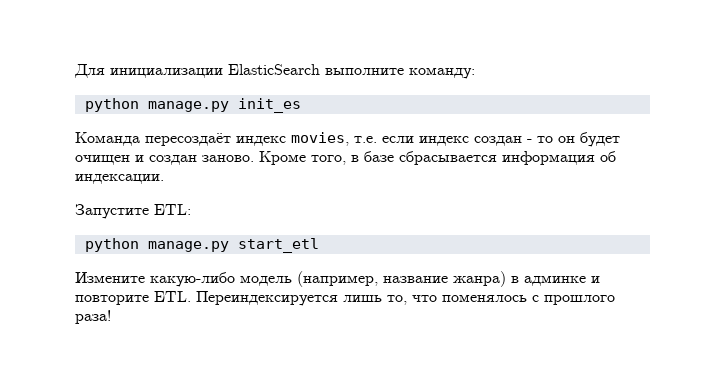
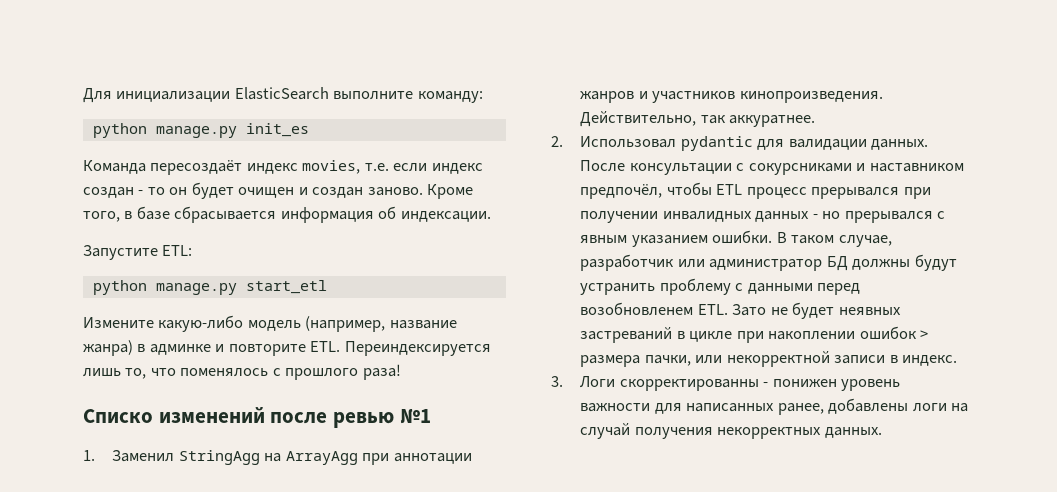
+ Списко изменений после ревью №1
+ 1. Заменил StringAgg на ArrayAgg при аннотации жанров и участников кинопроизведения. Действительно, так аккуратнее.
+ 2. Использовал pydantic для валидации данных. После консультации с сокурсниками и наставником предпочёл, чтобы ETL процесс прерывался при получении инвалидных данных - но прерывался с явным указанием ошибки. В таком случае, разработчик или администратор БД должны будут устранить проблему с данными перед возобновленем ETL. Зато не будет неявных застреваний в цикле при накоплении ошибок > размера пачки, или некорректной записи в индекс.
+ 3. Логи скорректированны - понижен уровень важности для написанных ранее, добавлены логи на случай получения некорректных данных.

